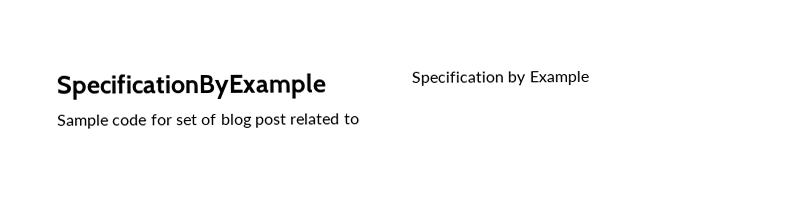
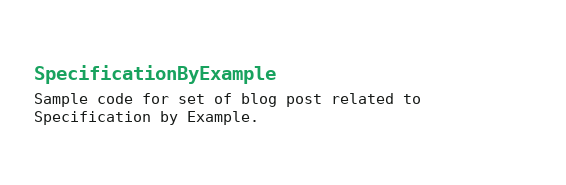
- Sample code for set of blog post related to Specification by Example
+ Sample code for set of blog post related to Specification by Example.

